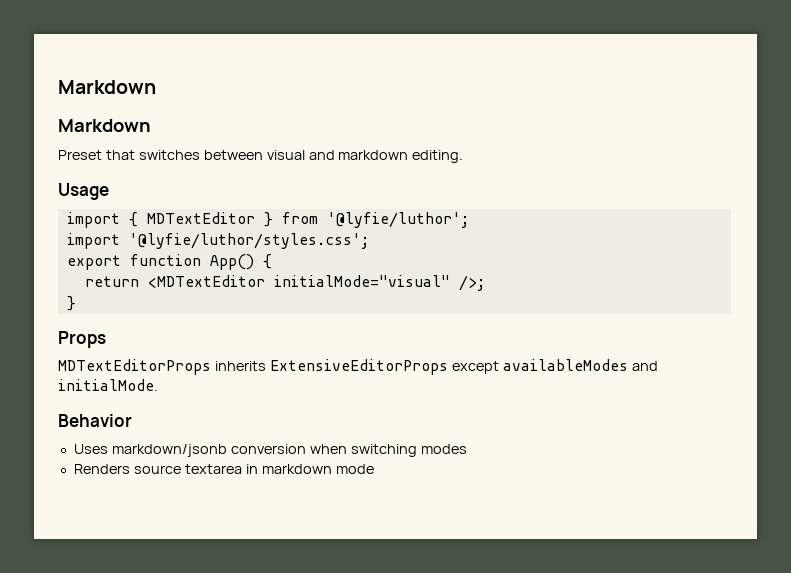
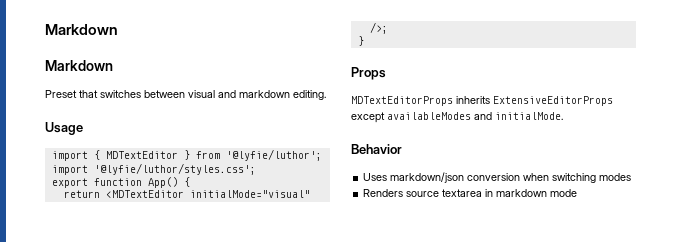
- Uses markdown/jsonb conversion when switching modes
+ Uses markdown/json conversion when switching modes

